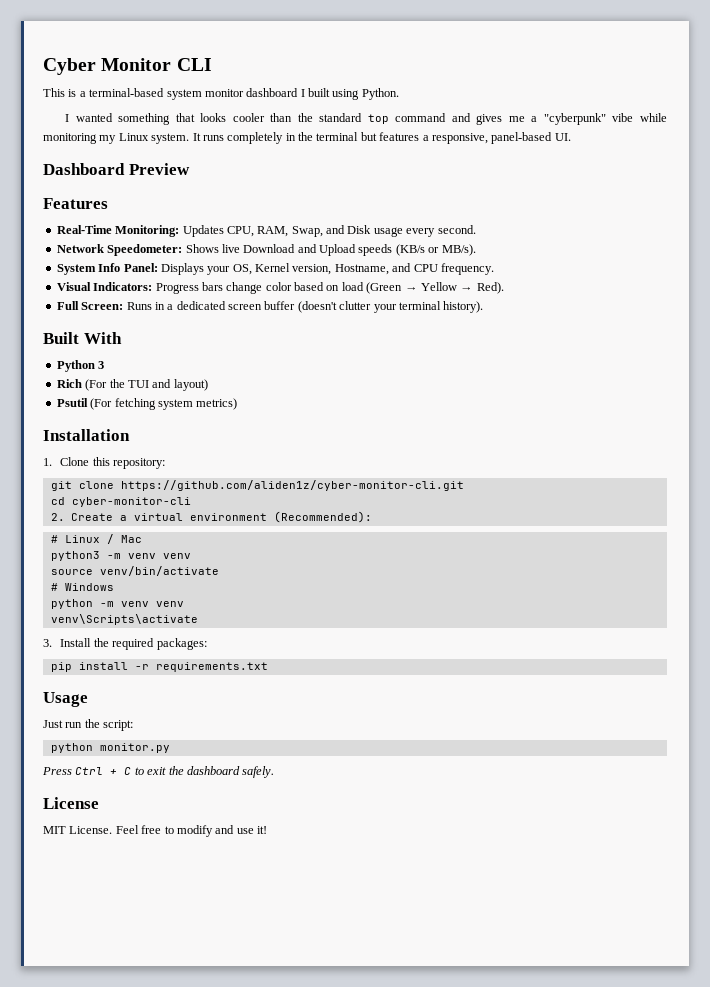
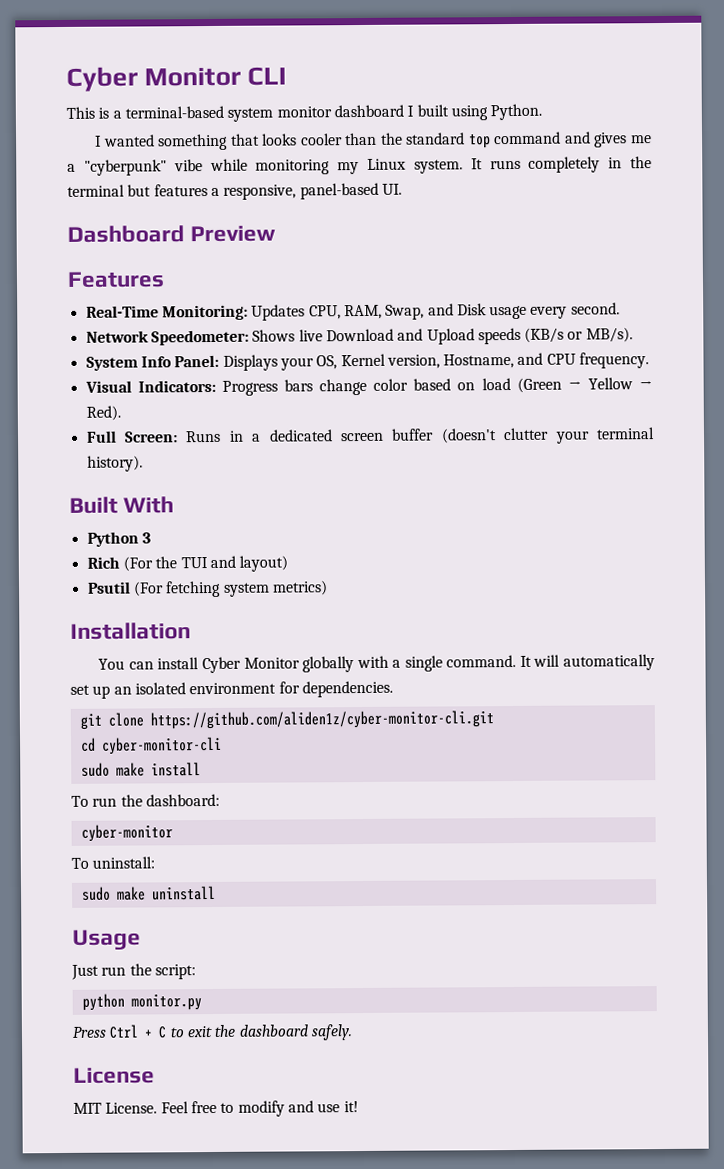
- 1. Clone this repository:
+ You can install Cyber Monitor globally with a single command. It will automatically set up an isolated environment for dependencies.
- 2. Create a virtual environment (Recommended):
- # Linux / Mac
- python3 -m venv venv
- source venv/bin/activate
- # Windows
- python -m venv venv
- venv\Scripts\activate
- 3. Install the required packages:
- pip install -r requirements.txt
+ sudo make install
+ To run the dashboard:
+ cyber-monitor
+ To uninstall:
+ sudo make uninstall

